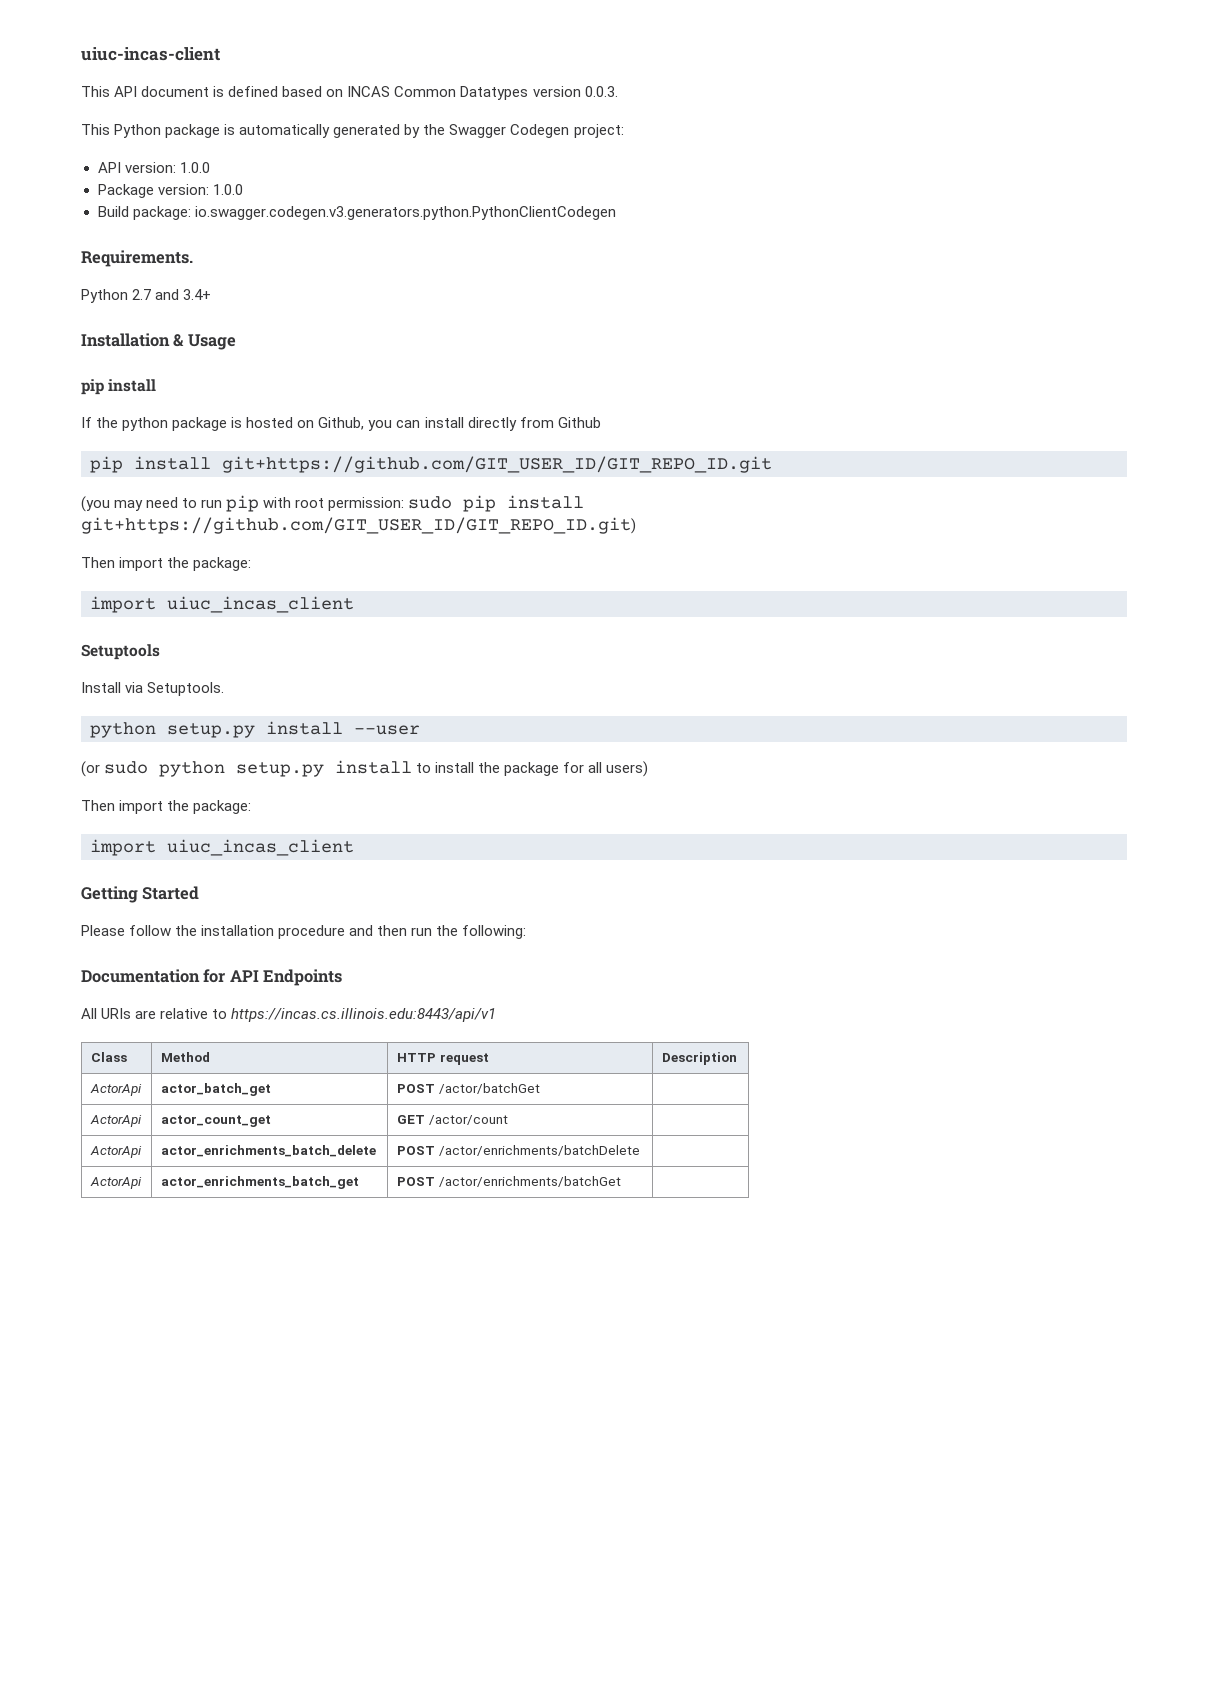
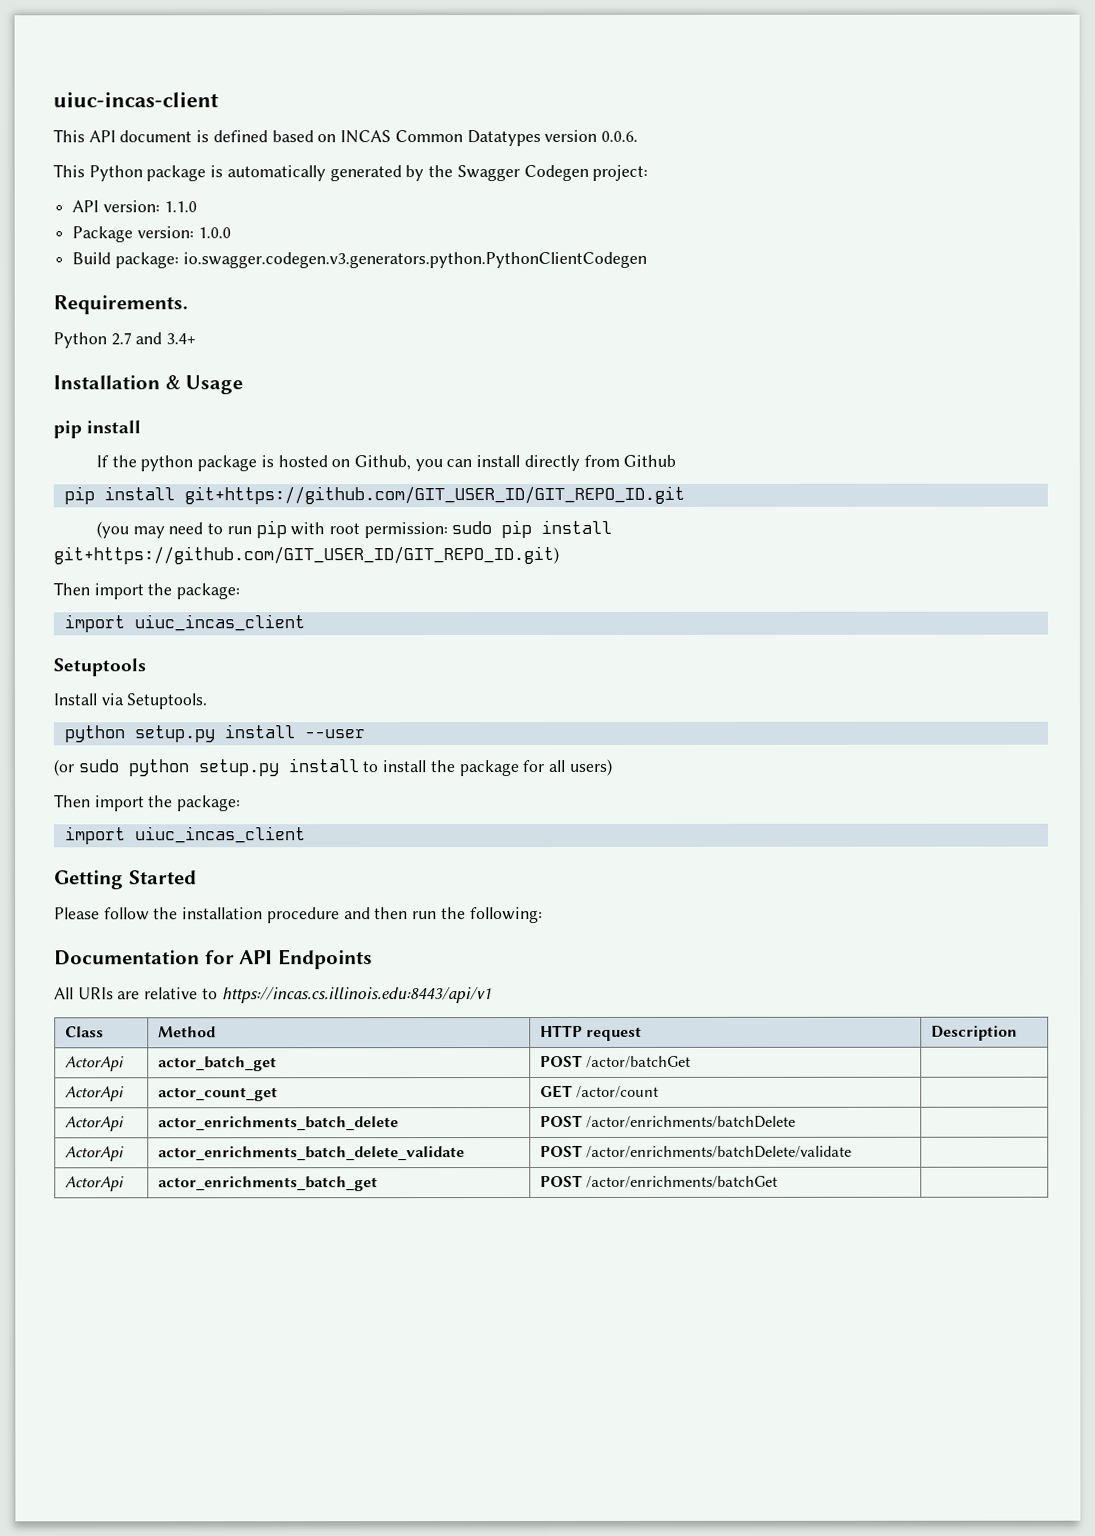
- This API document is defined based on INCAS Common Datatypes version 0.0.3.
+ This API document is defined based on INCAS Common Datatypes version 0.0.6.
- API version: 1.0.0
+ API version: 1.1.0
+ ActorApi | actor_enrichments_batch_delete_validate | POST /actor/enrichments/batchDelete/validate |

